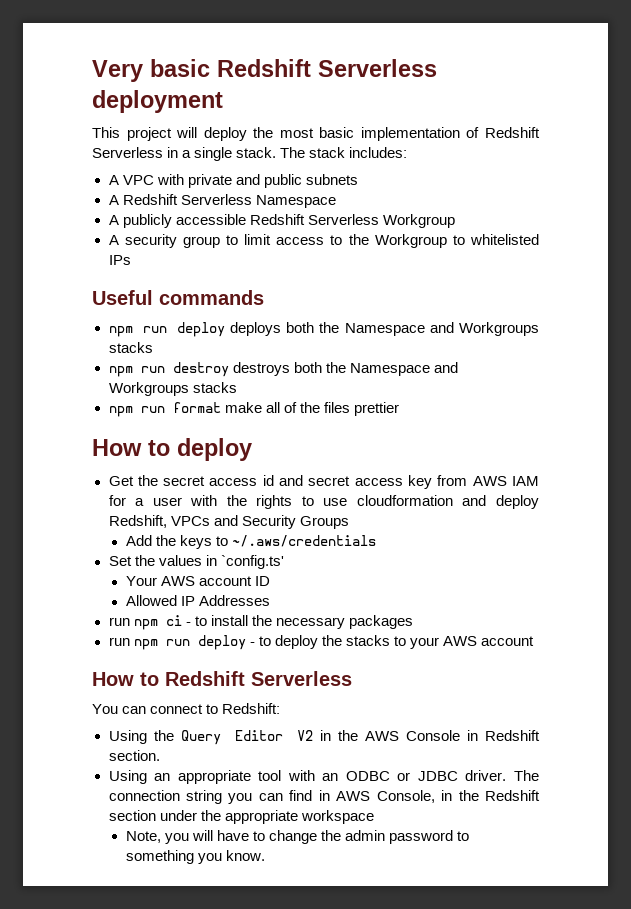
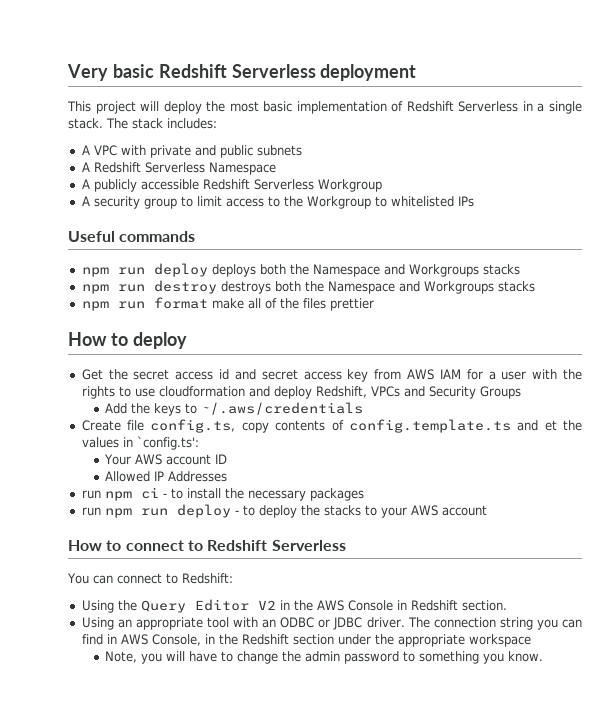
- Set the values in `config.ts'
+ Create file config.ts, copy contents of config.template.ts and et the values in `config.ts':
- How to Redshift Serverless
+ How to connect to Redshift Serverless

